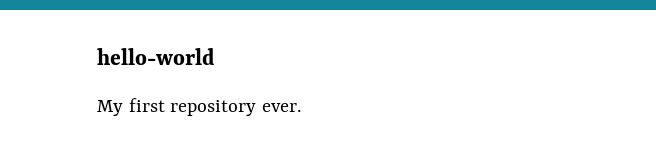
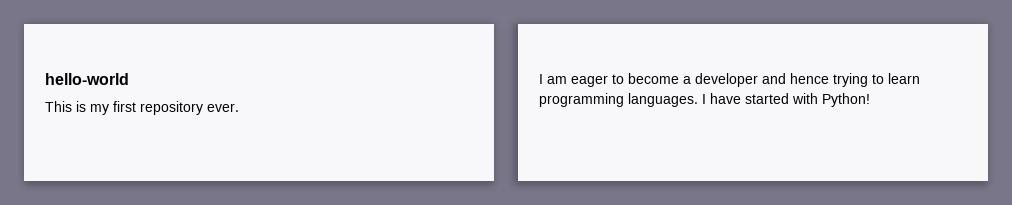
- My first repository ever.
+ This is my first repository ever.
+ I am eager to become a developer and hence trying to learn programming languages. I have started with Python!

